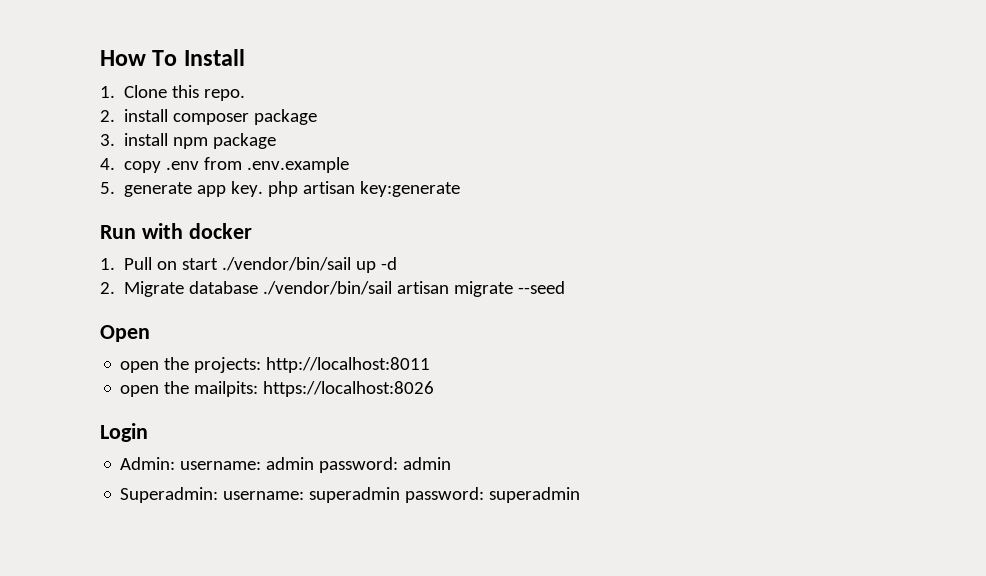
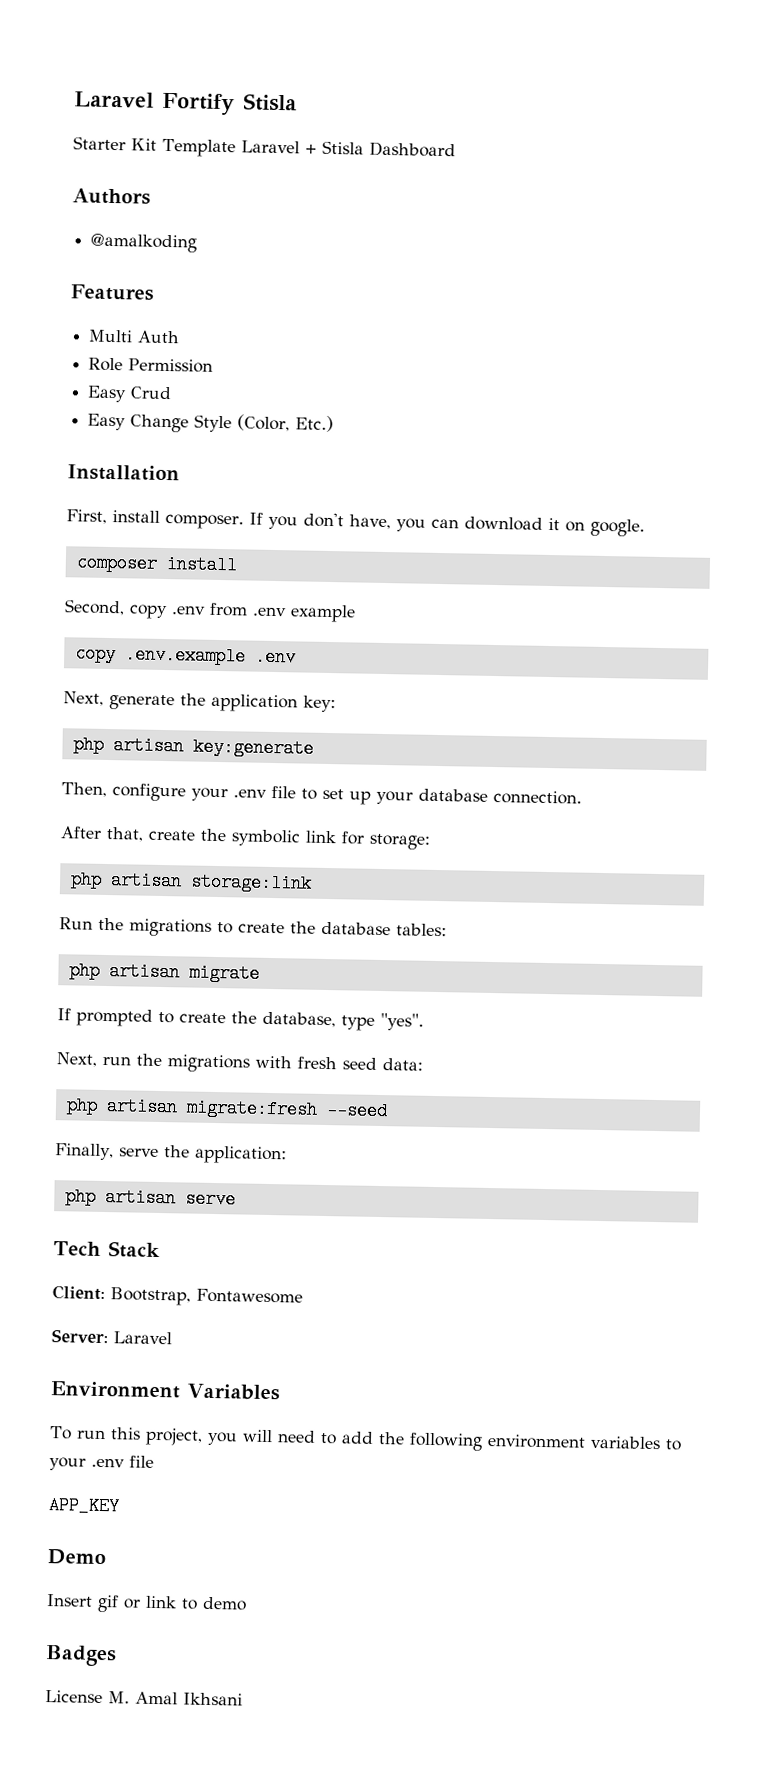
- How To Install
- 1. Clone this repo.
- 2. install composer package
- 3. install npm package
- 4. copy .env from .env.example
- 5. generate app key. php artisan key:generate
- Run with docker
- 1. Pull on start ./vendor/bin/sail up -d
- 2. Migrate database ./vendor/bin/sail artisan migrate --seed
- Open
- open the projects: http://localhost:8011
- open the mailpits: https://localhost:8026
- Login
- Admin: username: admin password: admin
- Superadmin: username: superadmin password: superadmin
+ Laravel Fortify Stisla
+ Starter Kit Template Laravel + Stisla Dashboard
+ Authors
+ @amalkoding
+ Features
+ Multi Auth
+ Role Permission
+ Easy Crud
+ Easy Change Style (Color, Etc.)
+ Installation
+ First, install composer. If you don't have, you can download it on google.
+ composer install
+ Second, copy .env from .env example
+ copy .env.example .env
+ Next, generate the application key:
+ php artisan key:generate
+ Then, configure your .env file to set up your database connection.
+ After that, create the symbolic link for storage:
+ php artisan storage:link
+ Run the migrations to create the database tables:
+ php artisan migrate
+ If prompted to create the database, type "yes".
+ Next, run the migrations with fresh seed data:
+ php artisan migrate:fresh --seed
+ Finally, serve the application:
+ php artisan serve
+ Tech Stack
+ Client: Bootstrap, Fontawesome
+ Server: Laravel
+ Environment Variables
+ To run this project, you will need to add the following environment variables to your .env file
+ APP_KEY
+ Demo
+ Insert gif or link to demo
+ Badges
+ License M. Amal Ikhsani

